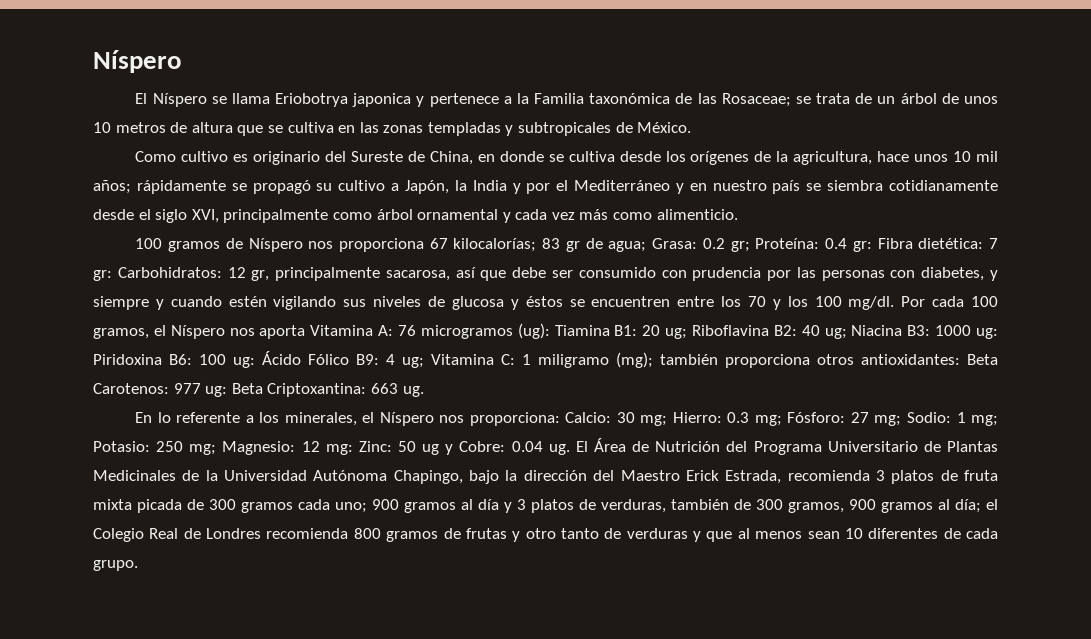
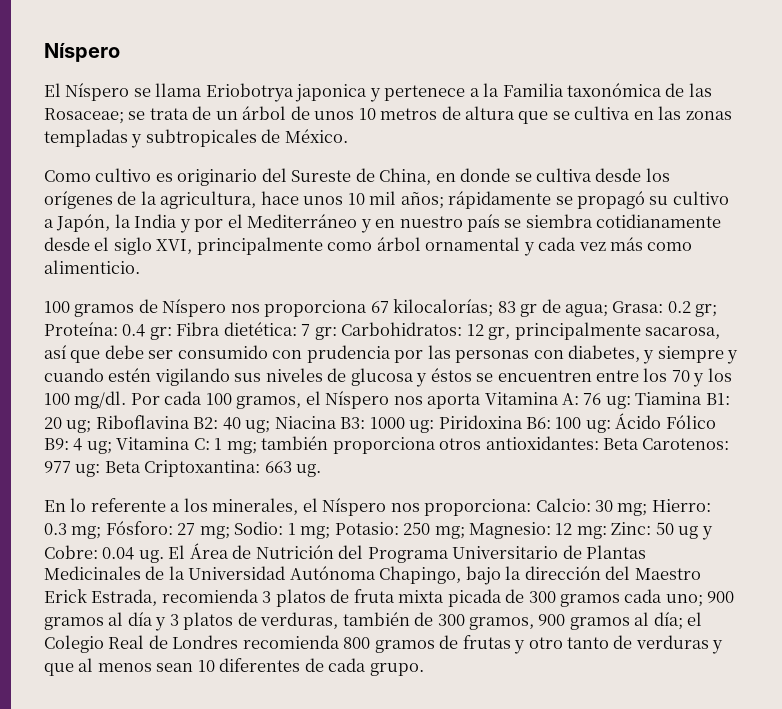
- Por cada 100 gramos, el Níspero nos aporta Vitamina A: 76 microgramos (ug): Tiamina B1: 20 ug; Riboflavina B2: 40 ug; Niacina B3: 1000 ug: Piridoxina B6: 100 ug: Ácido Fólico B9: 4 ug; Vitamina C: 1 miligramo (mg); también proporciona otros antioxidantes: Beta Carotenos: 977 ug: Beta Criptoxantina: 663 ug.
+ Por cada 100 gramos, el Níspero nos aporta Vitamina A: 76 ug: Tiamina B1: 20 ug; Riboflavina B2: 40 ug; Niacina B3: 1000 ug: Piridoxina B6: 100 ug: Ácido Fólico B9: 4 ug; Vitamina C: 1 mg; también proporciona otros antioxidantes: Beta Carotenos: 977 ug: Beta Criptoxantina: 663 ug.

